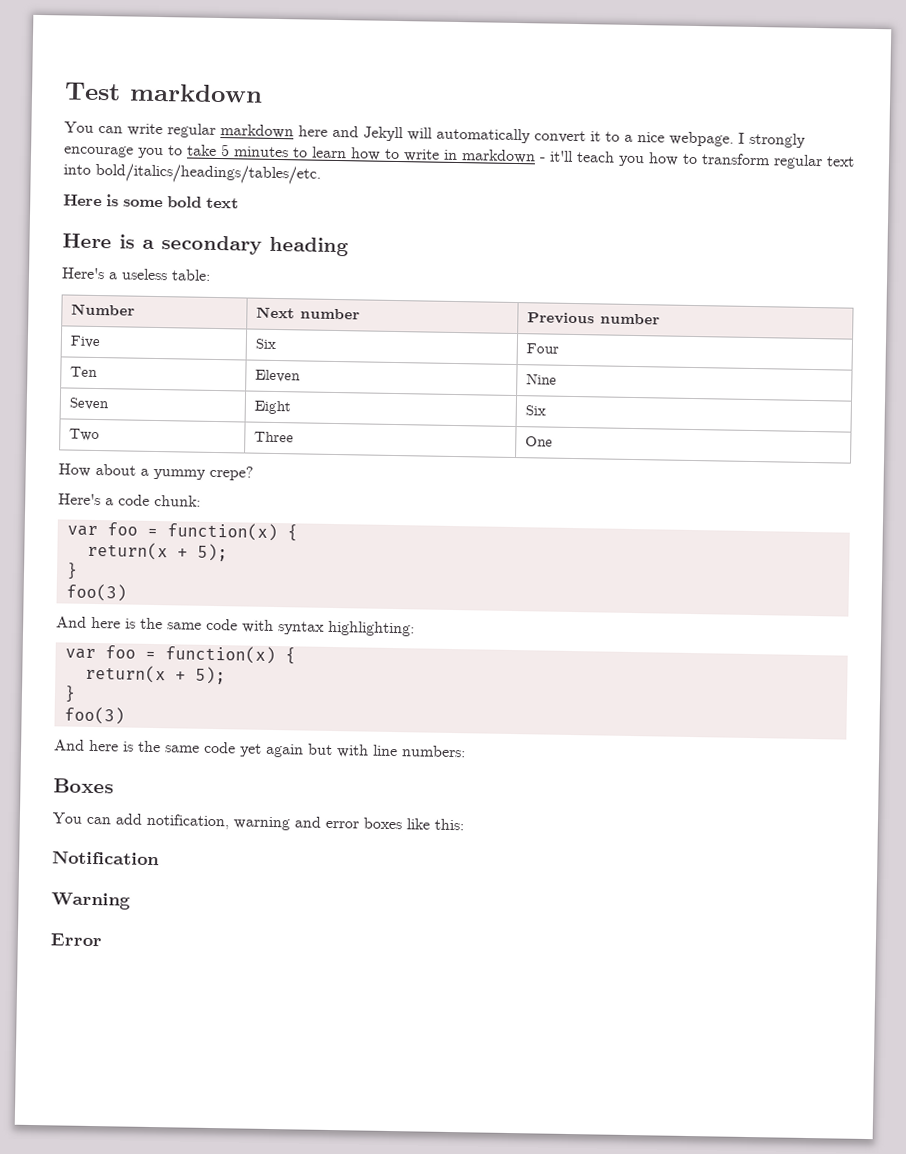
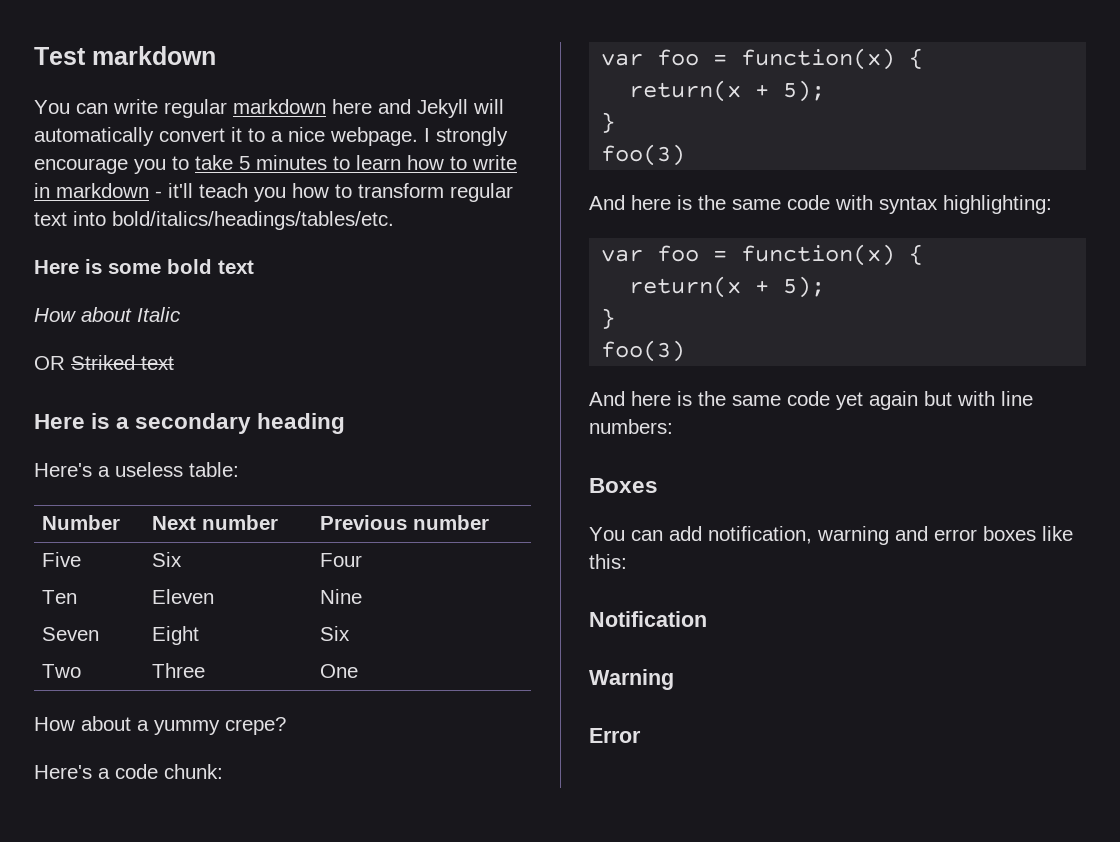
+ How about Italic
+ OR Striked text

